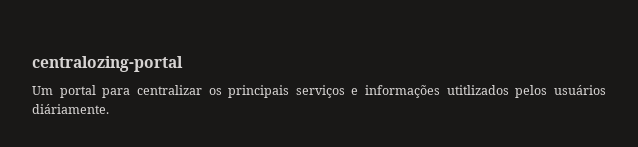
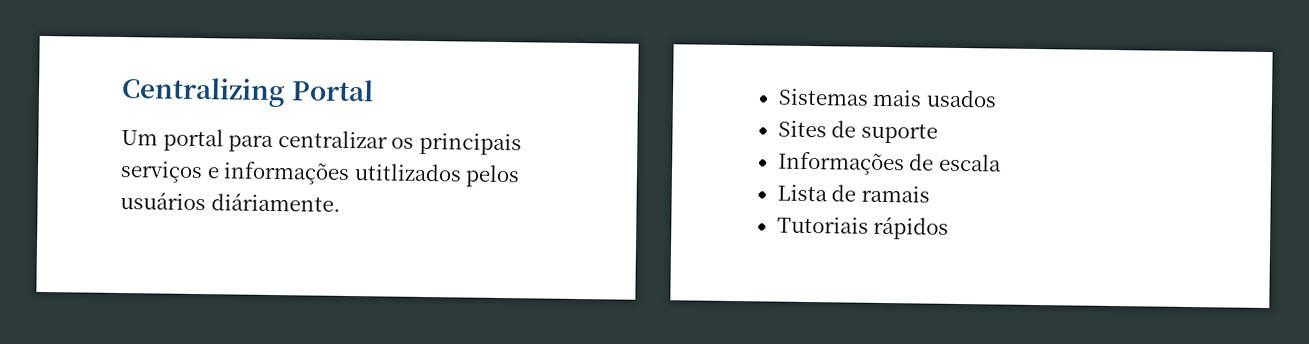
- centralozing-portal
+ Centralizing Portal
+ Sistemas mais usados
+ Sites de suporte
+ Informações de escala
+ Lista de ramais
+ Tutoriais rápidos

